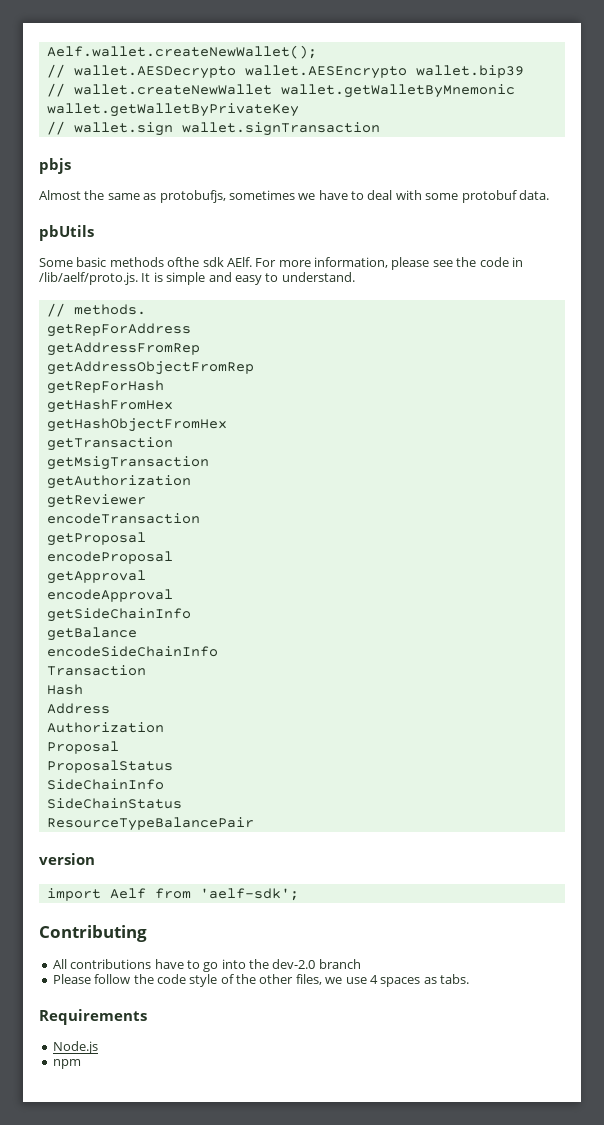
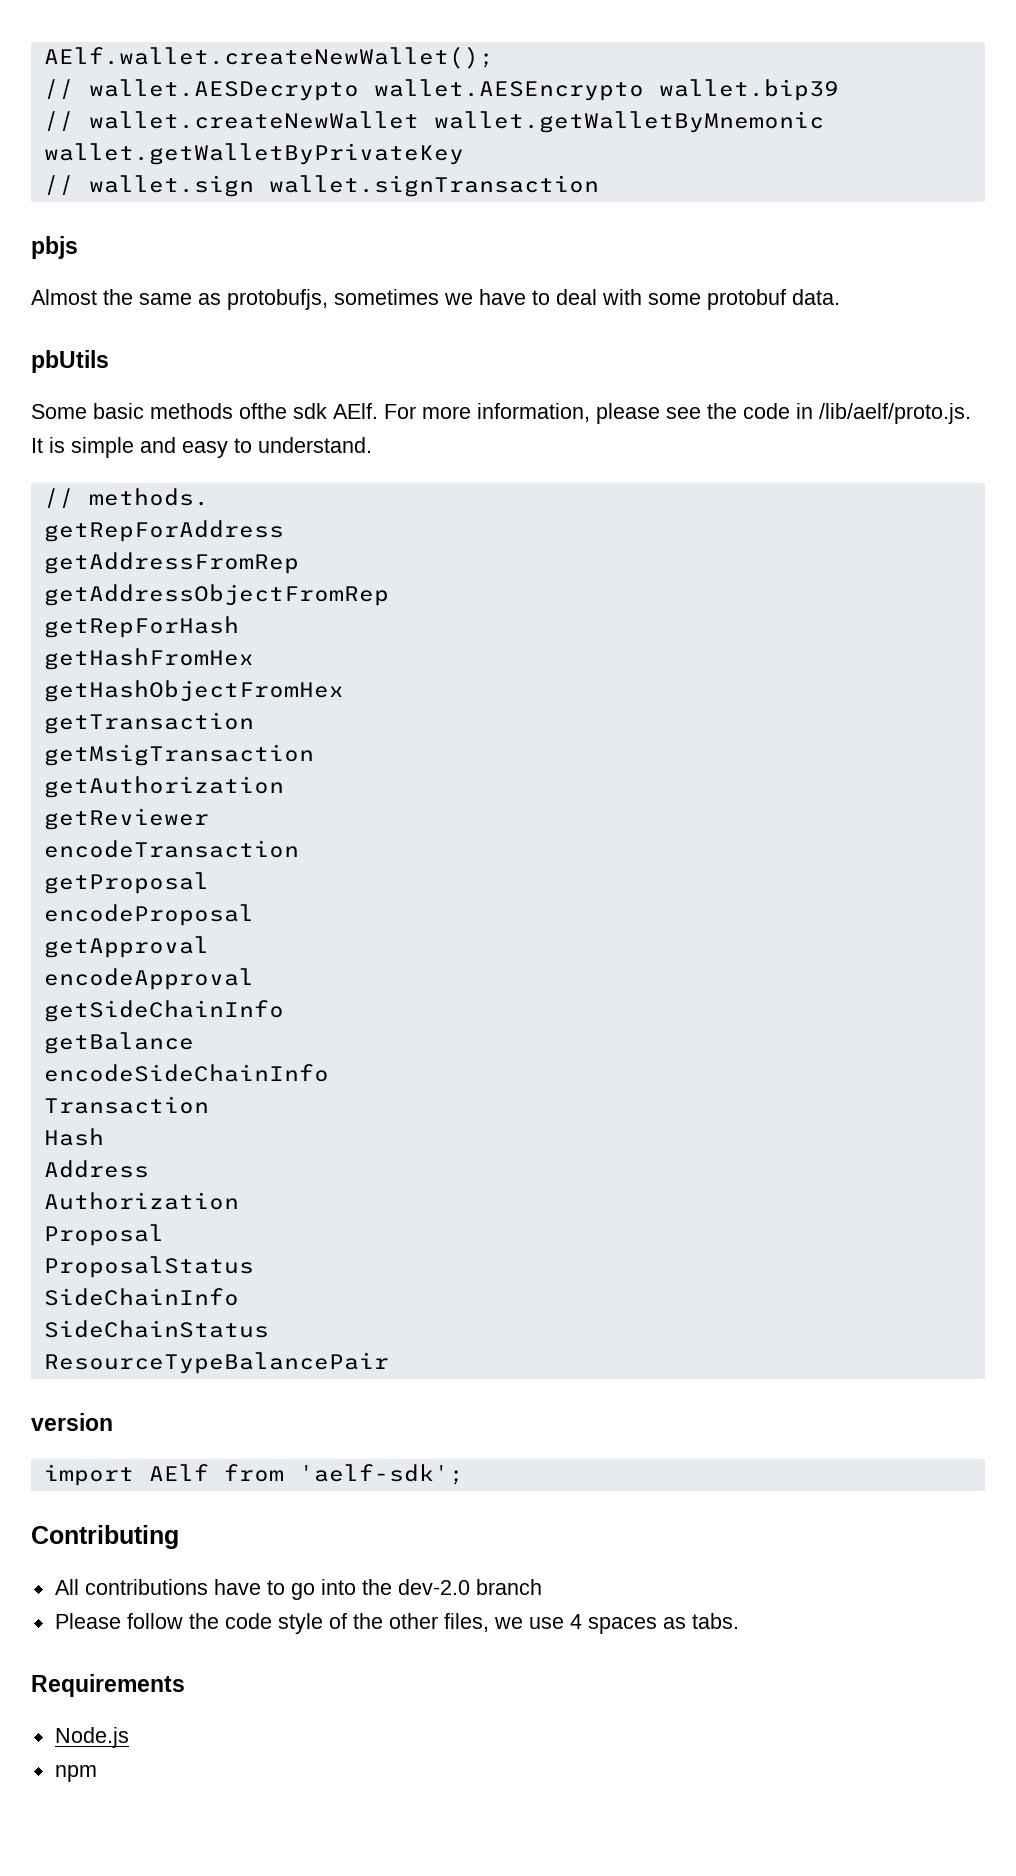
- Aelf.wallet.createNewWallet();
+ AElf.wallet.createNewWallet();
- import Aelf from 'aelf-sdk';
+ import AElf from 'aelf-sdk';

